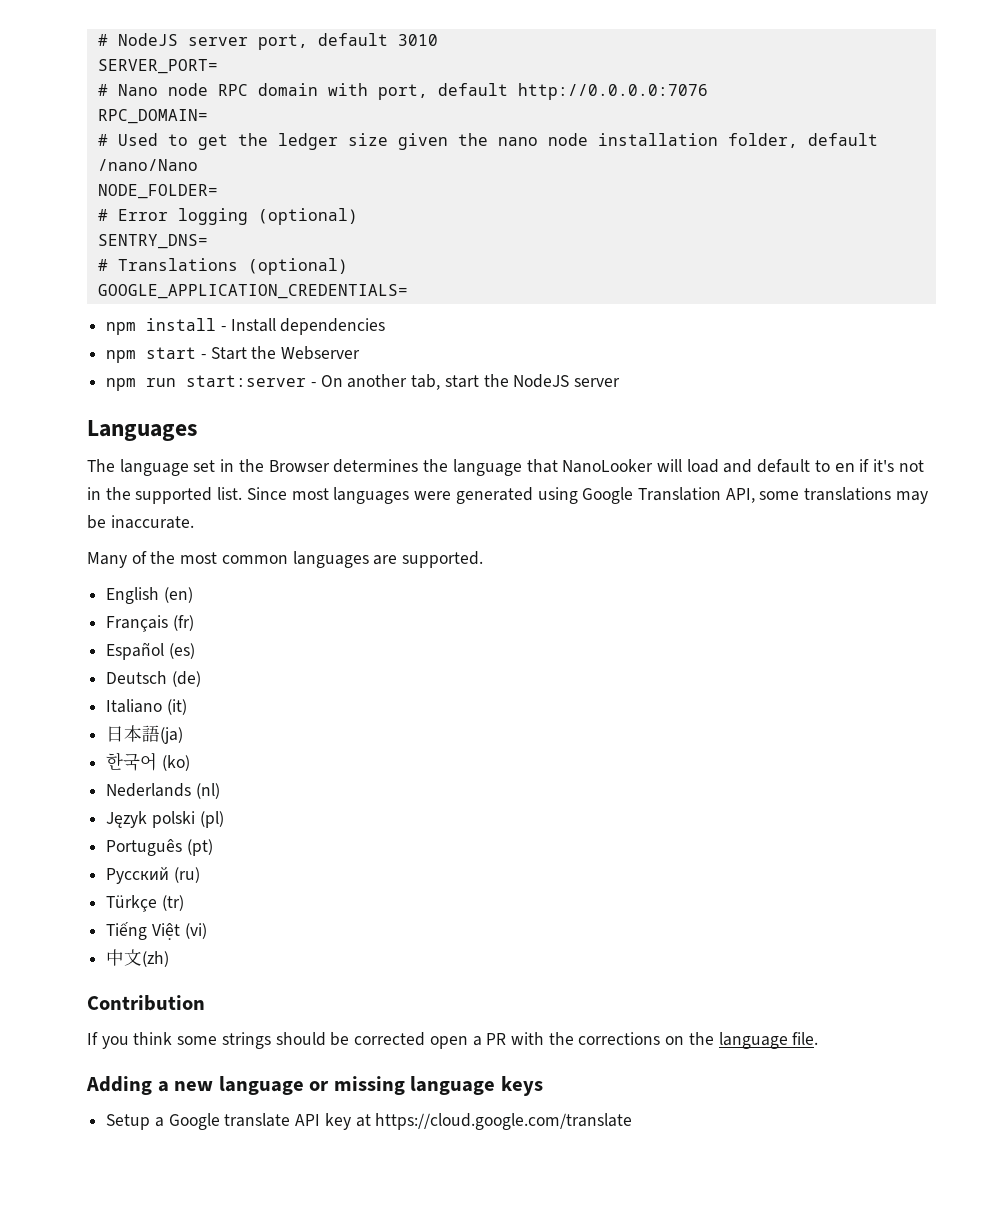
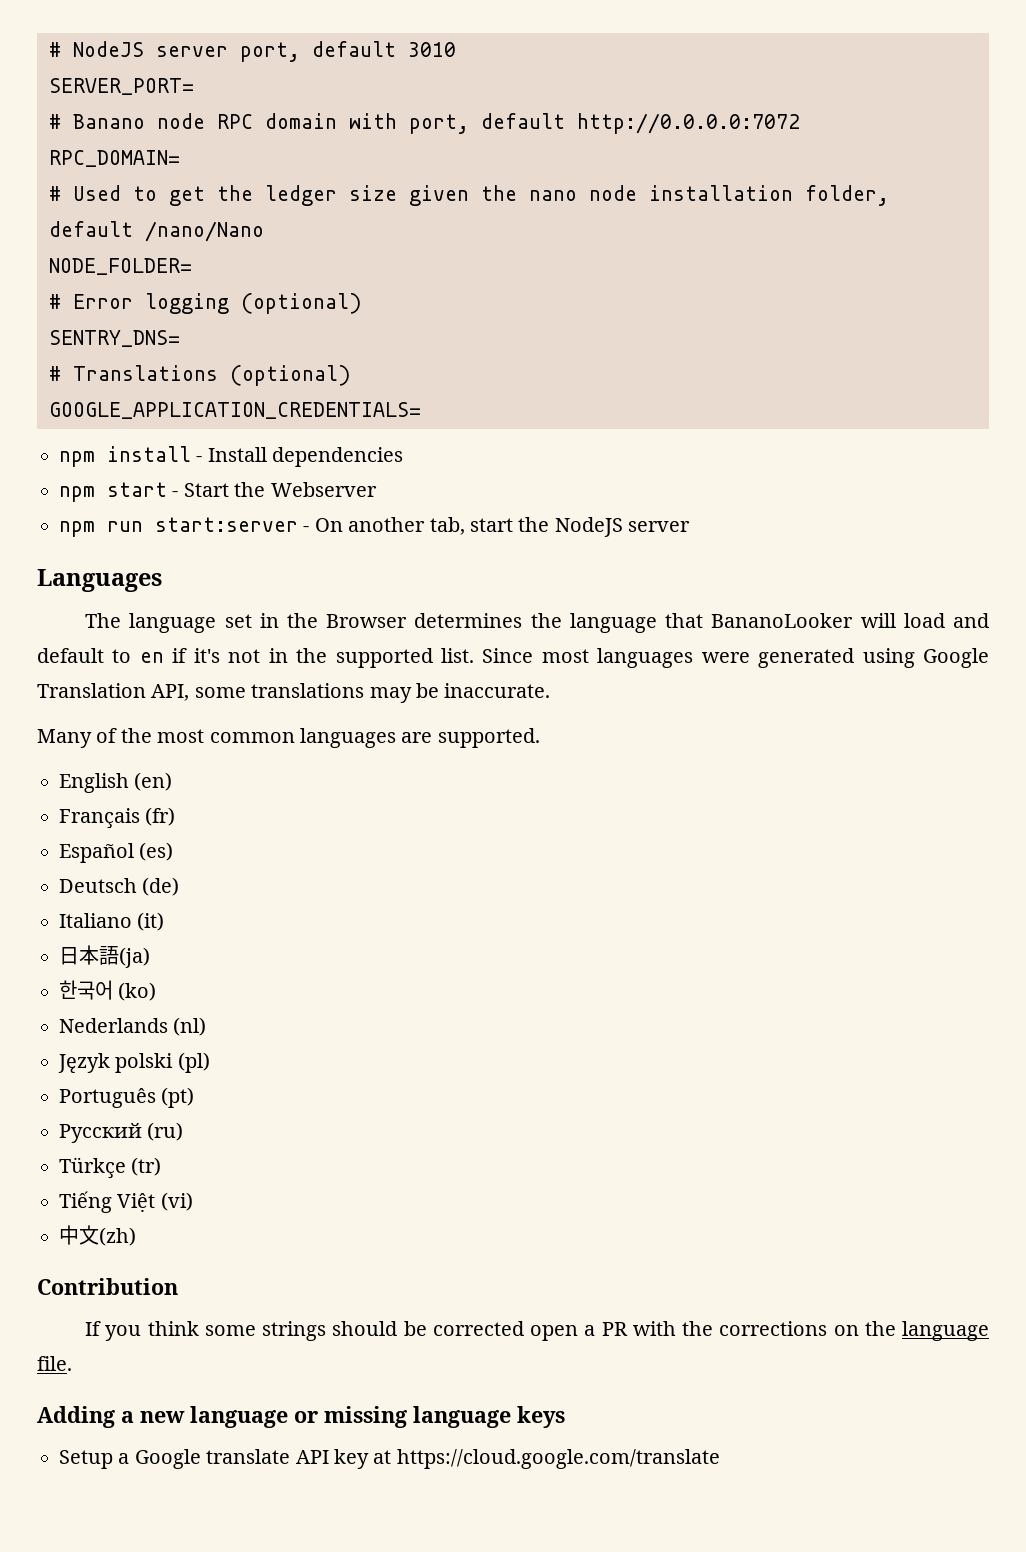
- # Nano node RPC domain with port, default http://0.0.0.0:7076
+ # Banano node RPC domain with port, default http://0.0.0.0:7072
- The language set in the Browser determines the language that NanoLooker will load and default to en if it's not in the supported list.
+ The language set in the Browser determines the language that BananoLooker will load and default to en if it's not in the supported list.

